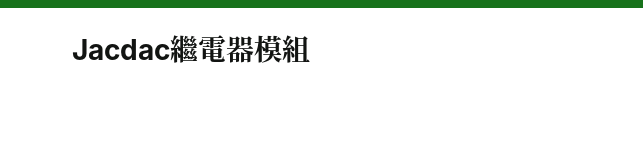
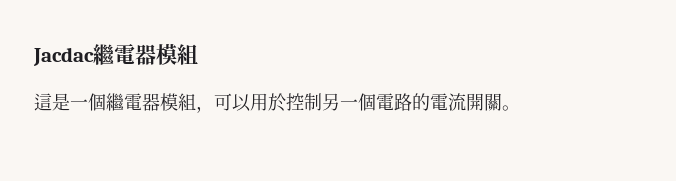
+ 這是一個繼電器模組，可以用於控制另一個電路的電流開關。

